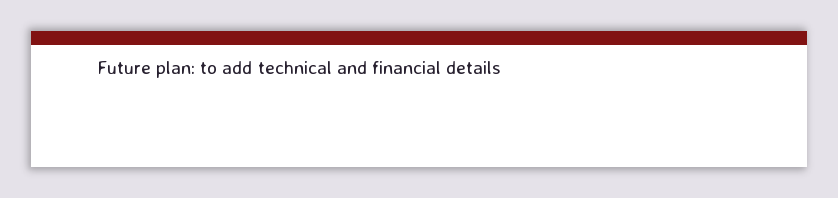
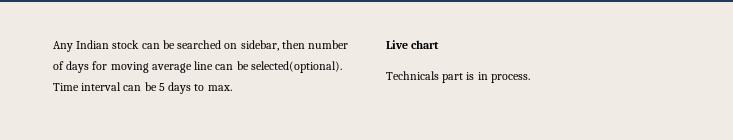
- Future plan: to add technical and financial details
+ Any Indian stock can be searched on sidebar, then number of days for moving average line can be selected(optional). Time interval can be 5 days to max.
+ Live chart
+ Technicals part is in process.

